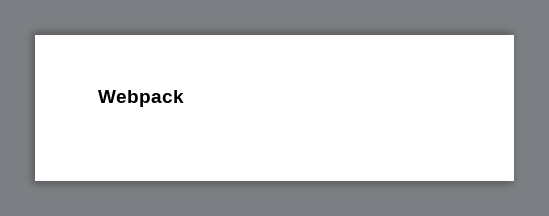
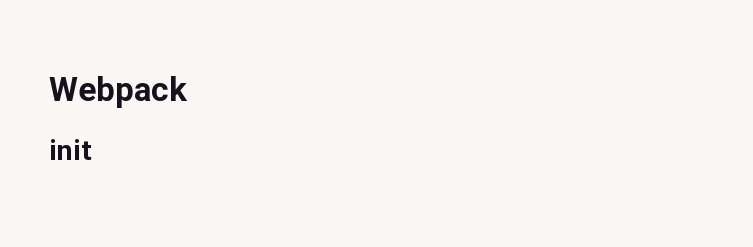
+ init

